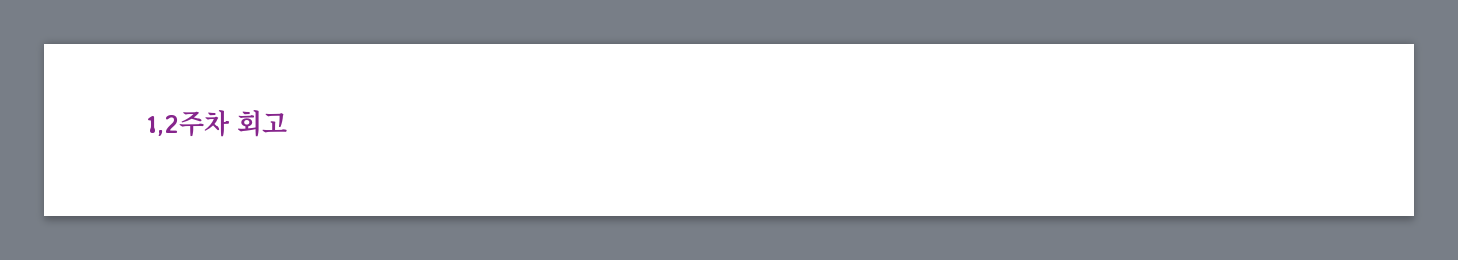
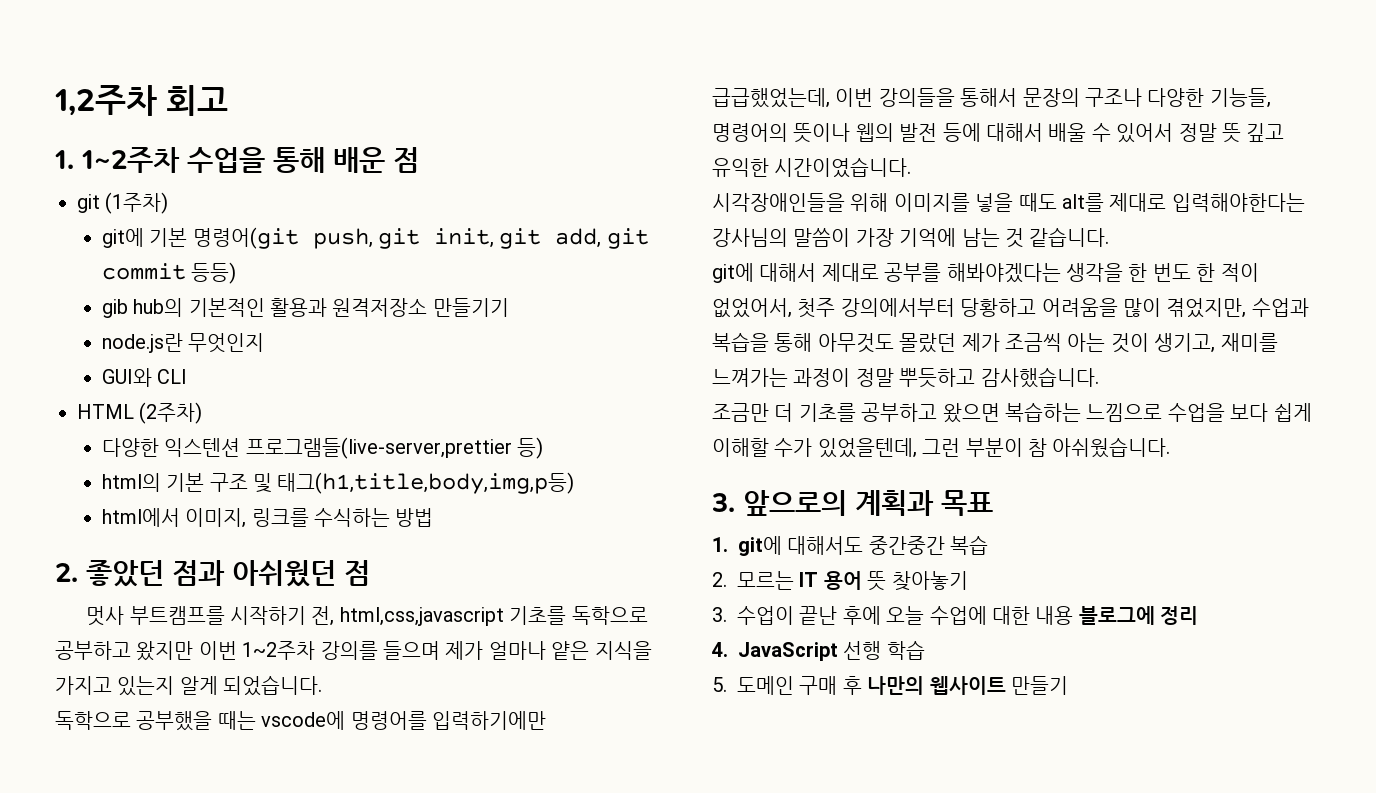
+ 1. 1~2주차 수업을 통해 배운 점
+ git (1주차)
+ git에 기본 명령어(git push, git init, git add, git commit 등등)
+ gib hub의 기본적인 활용과 원격저장소 만들기기
+ node.js란 무엇인지
+ GUI와 CLI
+ HTML (2주차)
+ 다양한 익스텐션 프로그램들(live-server,prettier 등)
+ html의 기본 구조 및 태그(h1,title,body,img,p등)
+ html에서 이미지, 링크를 수식하는 방법
+ 2. 좋았던 점과 아쉬웠던 점
+ 멋사 부트캠프를 시작하기 전, html,css,javascript 기초를 독학으로 공부하고 왔지만 이번 1~2주차 강의를 들으며 제가 얼마나 얕은 지식을 가지고 있는지 알게 되었습니다.
+ 독학으로 공부했을 때는 vscode에 명령어를 입력하기에만 급급했었는데, 이번 강의들을 통해서 문장의 구조나 다양한 기능들, 명령어의 뜻이나 웹의 발전 등에 대해서 배울 수 있어서 정말 뜻 깊고 유익한 시간이였습니다.
+ 시각장애인들을 위해 이미지를 넣을 때도 alt를 제대로 입력해야한다는 강사님의 말씀이 가장 기억에 남는 것 같습니다.
+ git에 대해서 제대로 공부를 해봐야겠다는 생각을 한 번도 한 적이 없었어서, 첫주 강의에서부터 당황하고 어려움을 많이 겪었지만, 수업과 복습을 통해 아무것도 몰랐던 제가 조금씩 아는 것이 생기고, 재미를 느껴가는 과정이 정말 뿌듯하고 감사했습니다.
+ 조금만 더 기초를 공부하고 왔으면 복습하는 느낌으로 수업을 보다 쉽게 이해할 수가 있었을텐데, 그런 부분이 참 아쉬웠습니다.
+ 3. 앞으로의 계획과 목표
+ 1. git에 대해서도 중간중간 복습
+ 2. 모르는 IT 용어 뜻 찾아놓기
+ 3. 수업이 끝난 후에 오늘 수업에 대한 내용 블로그에 정리
+ 4. JavaScript 선행 학습
+ 5. 도메인 구매 후 나만의 웹사이트 만들기

